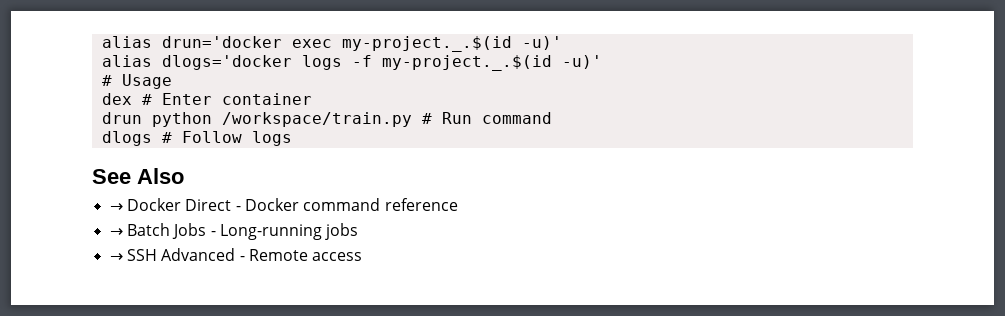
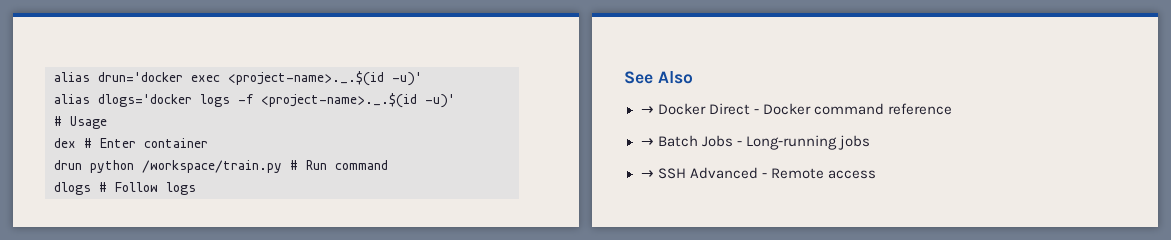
- alias drun='docker exec my-project._.$(id -u)'
+ alias drun='docker exec <project-name>._.$(id -u)'
- alias dlogs='docker logs -f my-project._.$(id -u)'
+ alias dlogs='docker logs -f <project-name>._.$(id -u)'

